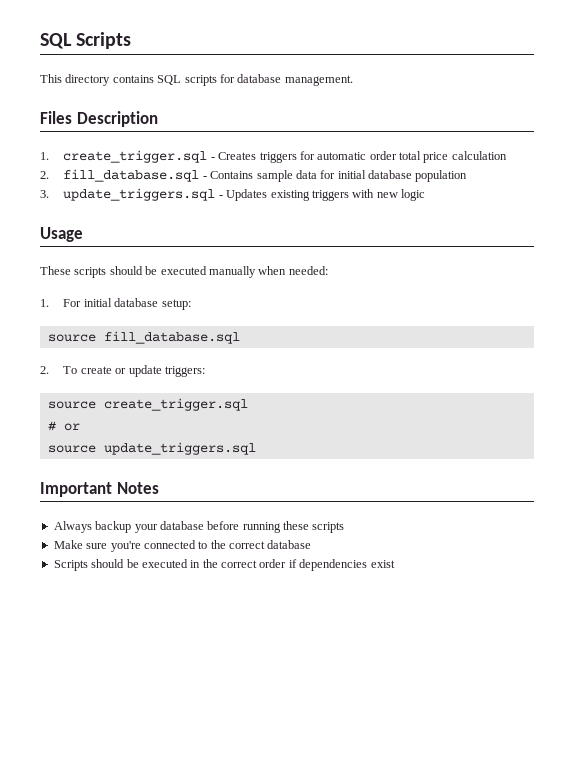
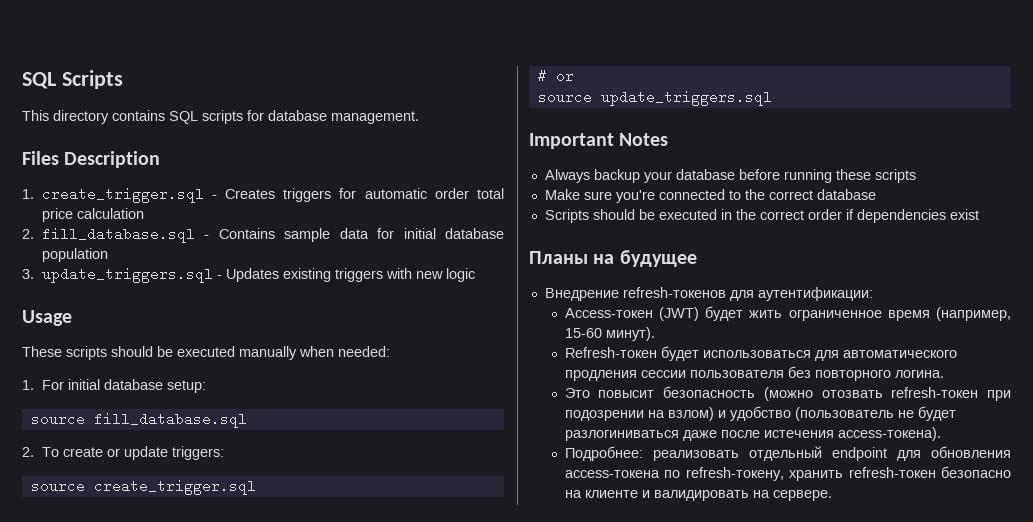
+ Планы на будущее
+ Внедрение refresh-токенов для аутентификации:
+ Access-токен (JWT) будет жить ограниченное время (например, 15-60 минут).
+ Refresh-токен будет использоваться для автоматического продления сессии пользователя без повторного логина.
+ Это повысит безопасность (можно отозвать refresh-токен при подозрении на взлом) и удобство (пользователь не будет разлогиниваться даже после истечения access-токена).
+ Подробнее: реализовать отдельный endpoint для обновления access-токена по refresh-токену, хранить refresh-токен безопасно на клиенте и валидировать на сервере.

